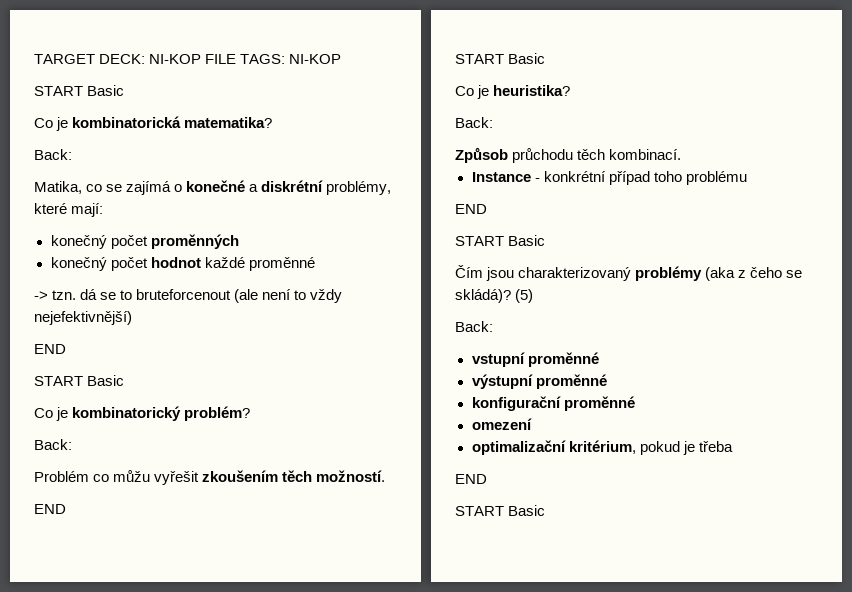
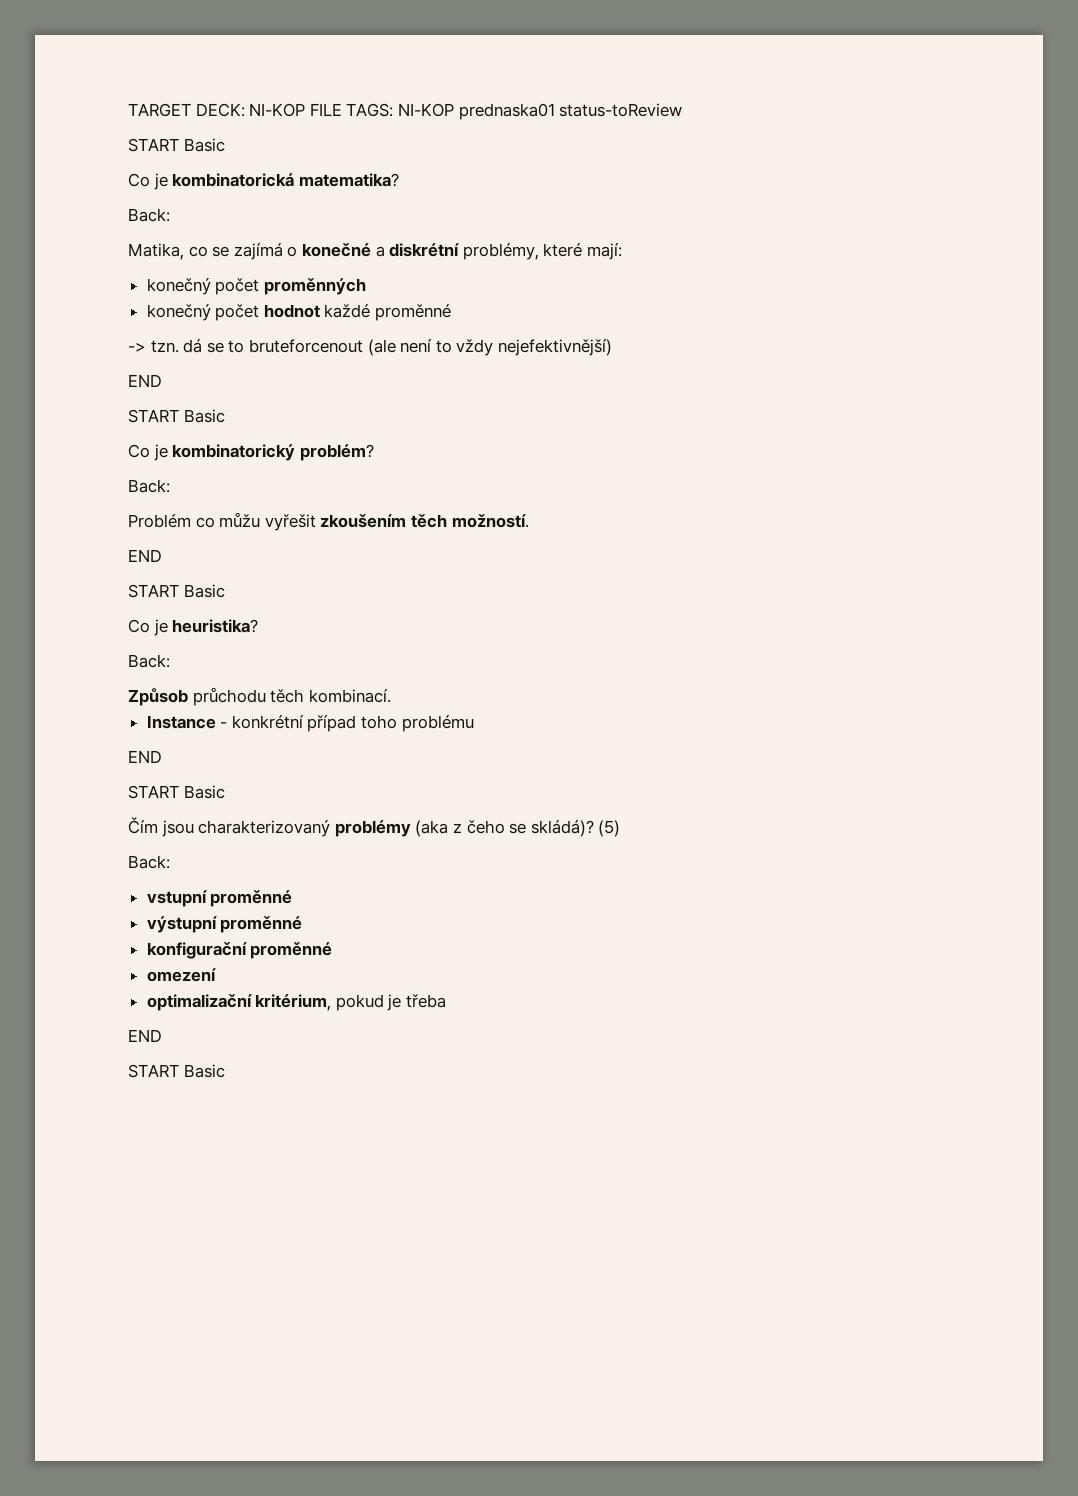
- TARGET DECK: NI-KOP FILE TAGS: NI-KOP
+ TARGET DECK: NI-KOP FILE TAGS: NI-KOP prednaska01 status-toReview

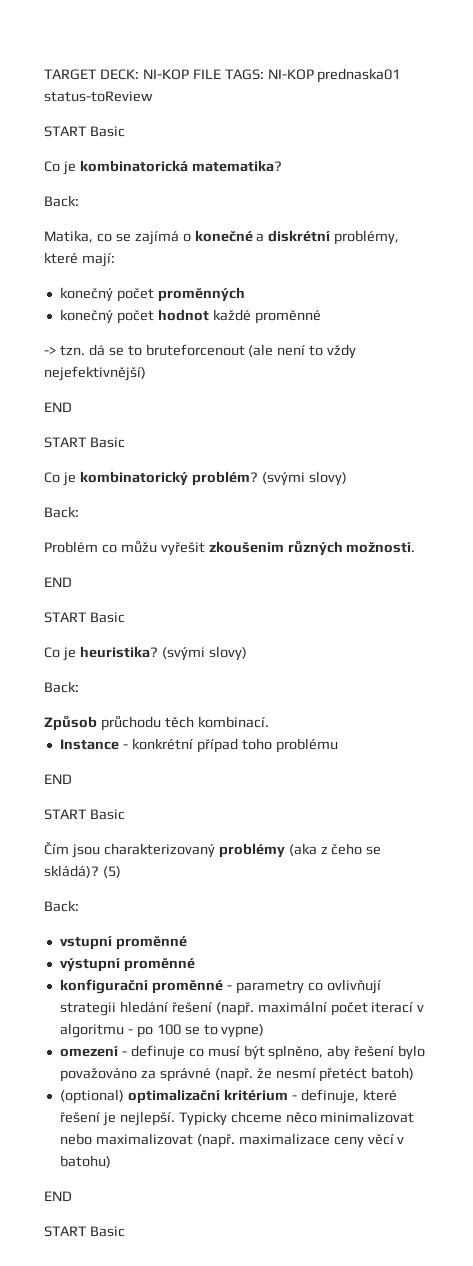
- Co je kombinatorický problém?
+ Co je kombinatorický problém? (svými slovy)
- Problém co můžu vyřešit zkoušením těch možností.
+ Problém co můžu vyřešit zkoušením různých možností.
- Co je heuristika?
+ Co je heuristika? (svými slovy)
- konfigurační proměnné
- omezení
- optimalizační kritérium, pokud je třeba
+ konfigurační proměnné - parametry co ovlivňují strategii hledání řešení (např. maximální počet iterací v algoritmu - po 100 se to vypne)
+ omezení - definuje co musí být splněno, aby řešení bylo považováno za správné (např. že nesmí přetéct batoh)
+ (optional) optimalizační kritérium - definuje, které řešení je nejlepší. Typicky chceme něco minimalizovat nebo maximalizovat (např. maximalizace ceny věcí v batohu)

